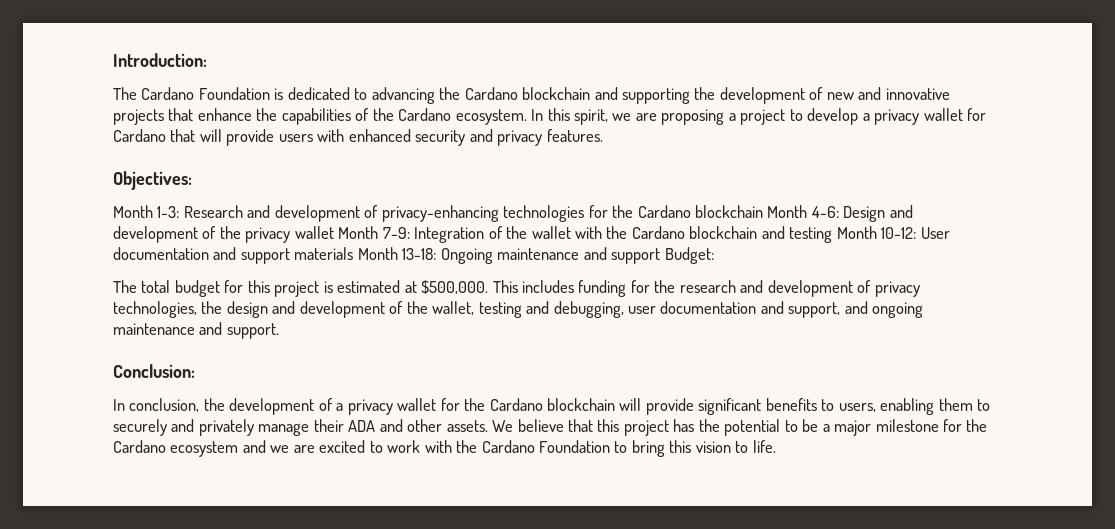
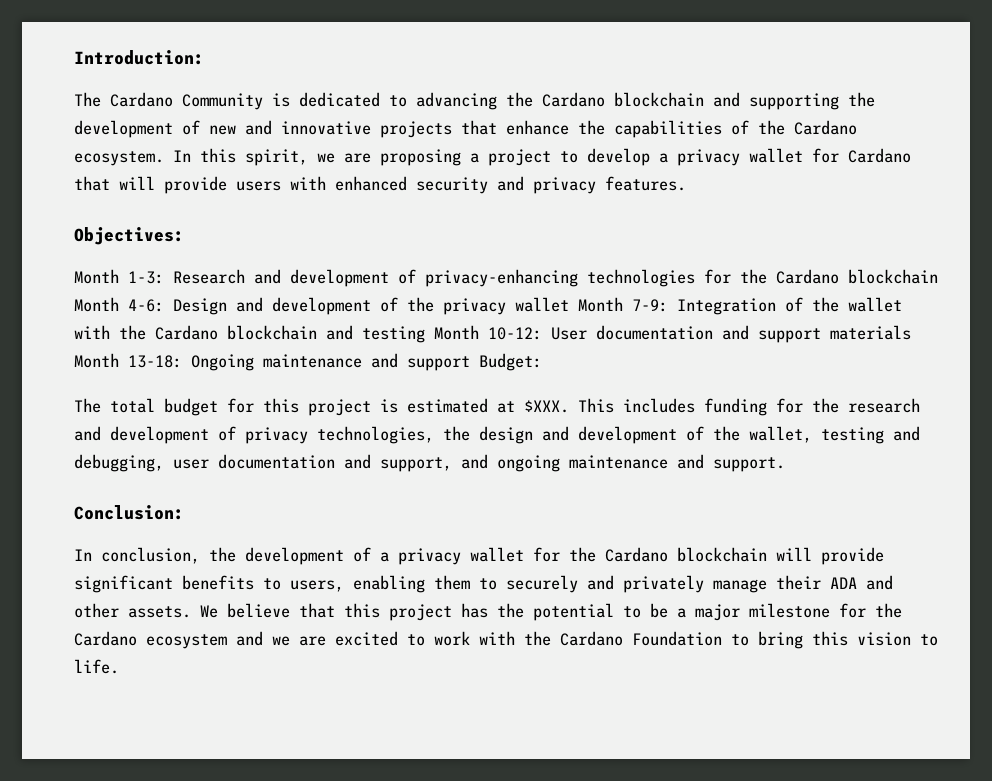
- The Cardano Foundation is dedicated to advancing the Cardano blockchain and supporting the development of new and innovative projects that enhance the capabilities of the Cardano ecosystem.
+ The Cardano Community is dedicated to advancing the Cardano blockchain and supporting the development of new and innovative projects that enhance the capabilities of the Cardano ecosystem.
- The total budget for this project is estimated at $500,000.
+ The total budget for this project is estimated at $XXX.

